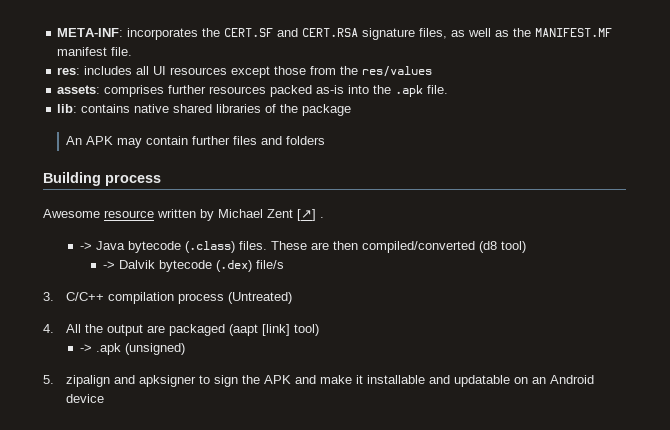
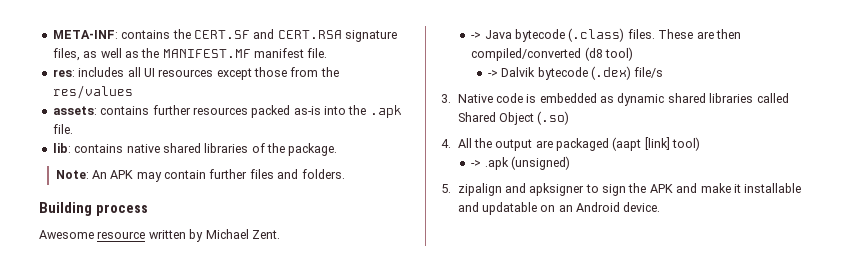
- META-INF: incorporates the CERT.SF and CERT.RSA signature files, as well as the MANIFEST.MF manifest file.
+ META-INF: contains the CERT.SF and CERT.RSA signature files, as well as the MANIFEST.MF manifest file.
- assets: comprises further resources packed as-is into the .apk file.
+ assets: contains further resources packed as-is into the .apk file.
- lib: contains native shared libraries of the package
- An APK may contain further files and folders
+ lib: contains native shared libraries of the package.
+ Note: An APK may contain further files and folders.
- Awesome resource written by Michael Zent [↗] .
+ Awesome resource written by Michael Zent.
- 3. C/C++ compilation process (Untreated)
+ 3. Native code is embedded as dynamic shared libraries called Shared Object (.so)
- 5. zipalign and apksigner to sign the APK and make it installable and updatable on an Android device
+ 5. zipalign and apksigner to sign the APK and make it installable and updatable on an Android device.

